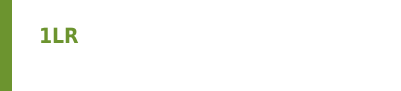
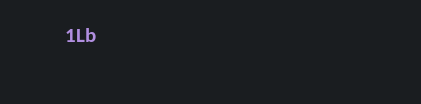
- 1LR
+ 1Lb

